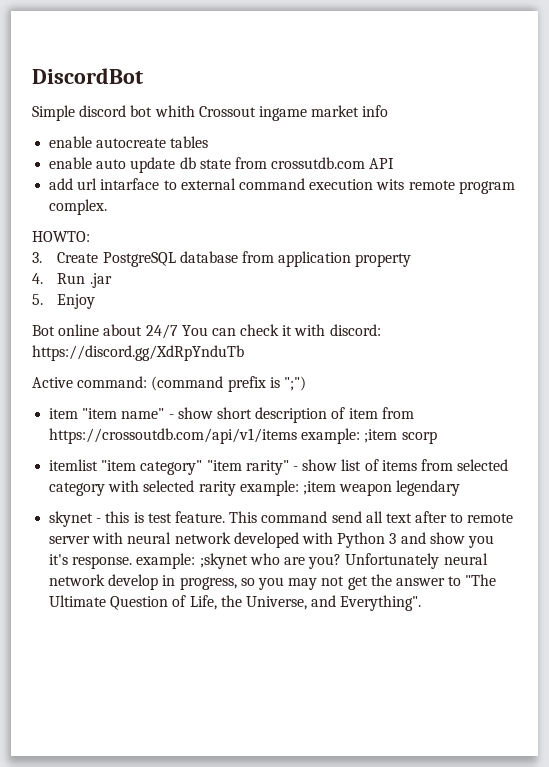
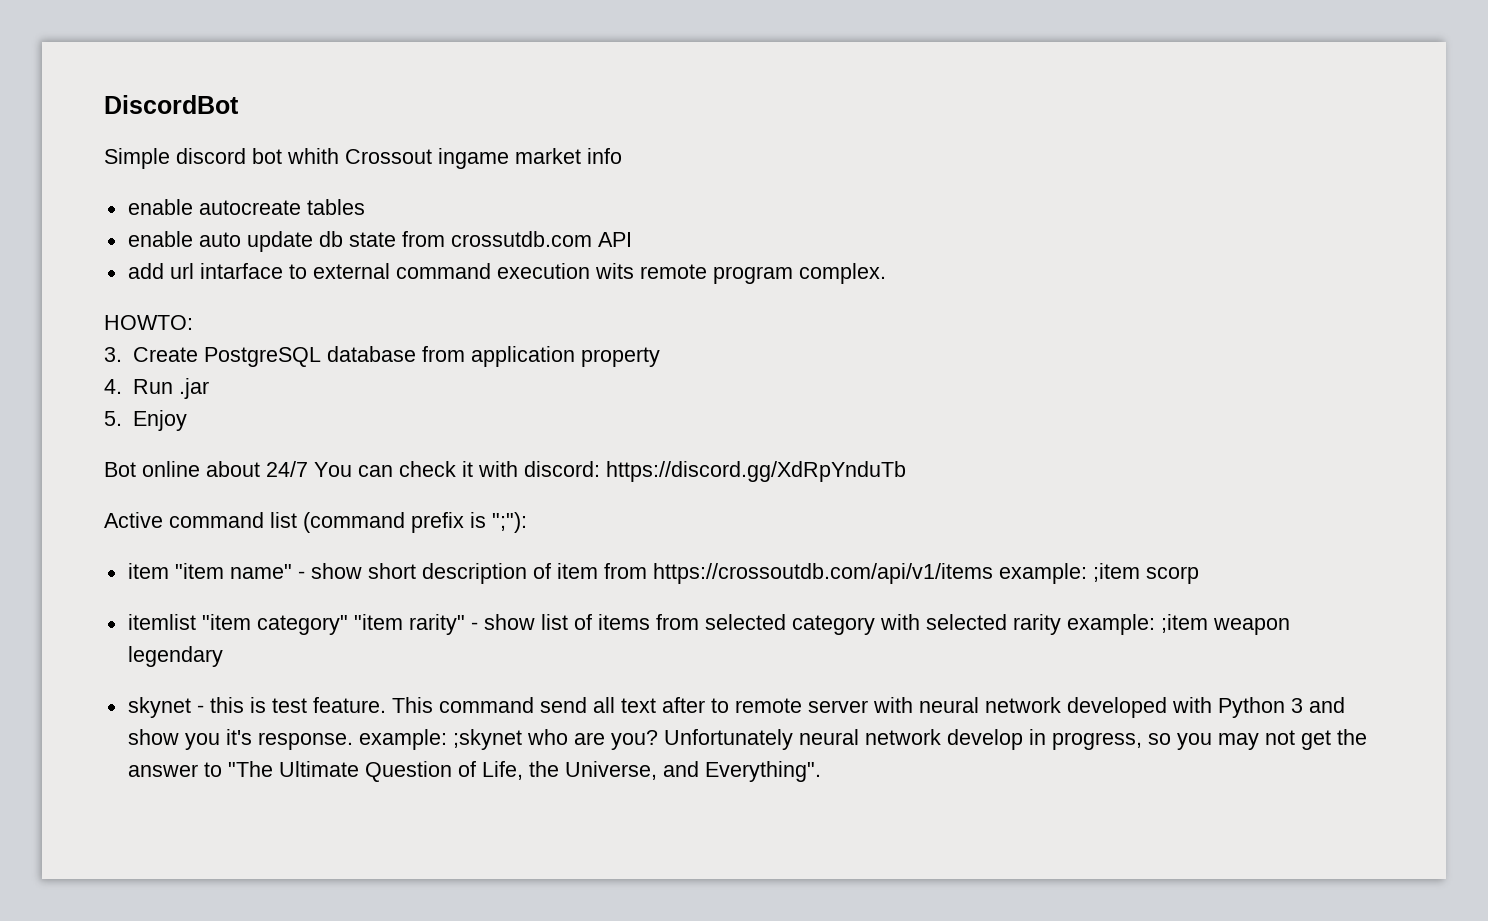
- Active command: (command prefix is ";")
+ Active command list (command prefix is ";"):

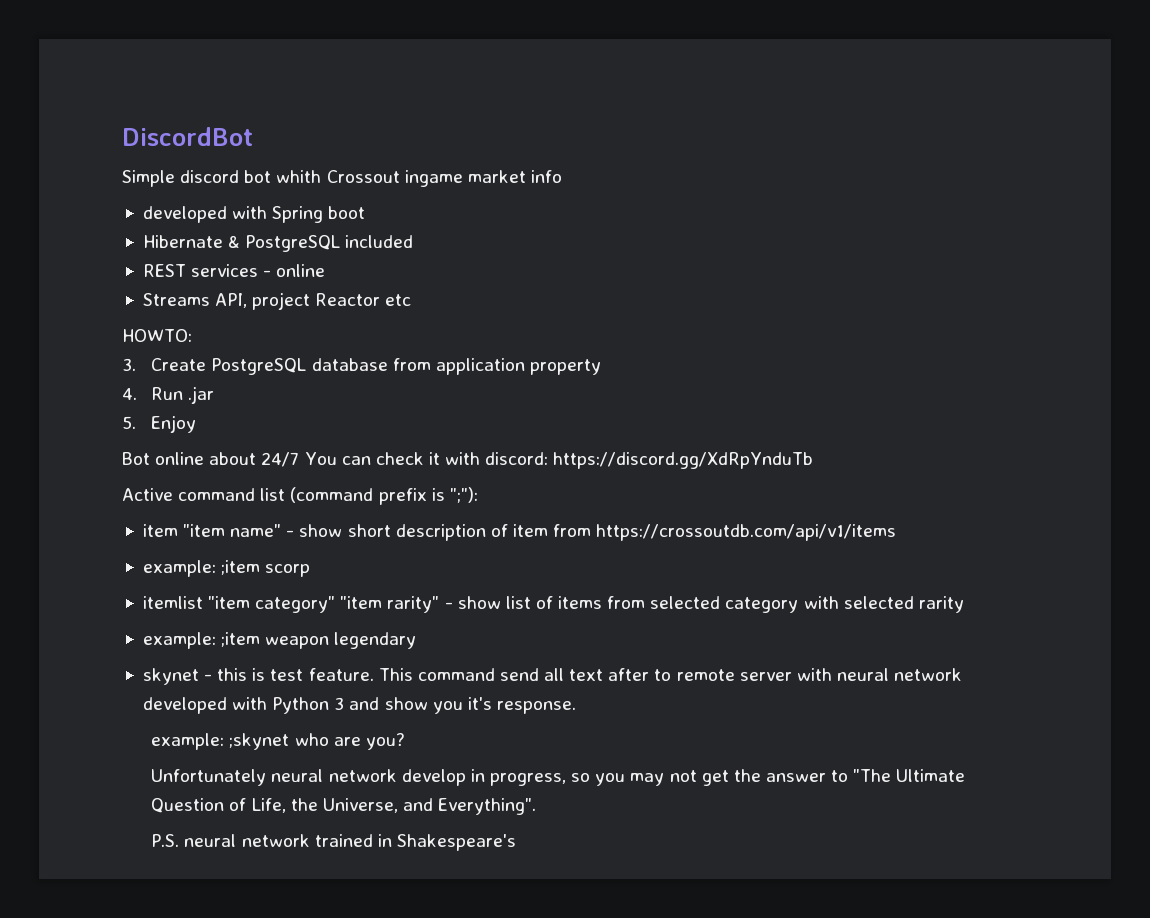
- enable autocreate tables
- enable auto update db state from crossutdb.com API
- add url intarface to external command execution wits remote program complex.
+ developed with Spring boot
+ Hibernate & PostgreSQL included
+ REST services - online
+ Streams API, project Reactor etc
- item "item name" - show short description of item from https://crossoutdb.com/api/v1/items example: ;item scorp
+ item "item name" - show short description of item from https://crossoutdb.com/api/v1/items
+ example: ;item scorp
- itemlist "item category" "item rarity" - show list of items from selected category with selected rarity example: ;item weapon legendary
+ itemlist "item category" "item rarity" - show list of items from selected category with selected rarity
+ example: ;item weapon legendary
- This command send all text after to remote server with neural network developed with Python 3 and show you it's response. example: ;skynet who are you? Unfortunately neural network develop in progress, so you may not get the answer to "The Ultimate Question of Life, the Universe, and Everything".
+ This command send all text after to remote server with neural network developed with Python 3 and show you it's response.
+ example: ;skynet who are you?
+ Unfortunately neural network develop in progress, so you may not get the answer to "The Ultimate Question of Life, the Universe, and Everything".
+ P.S. neural network trained in Shakespeare's

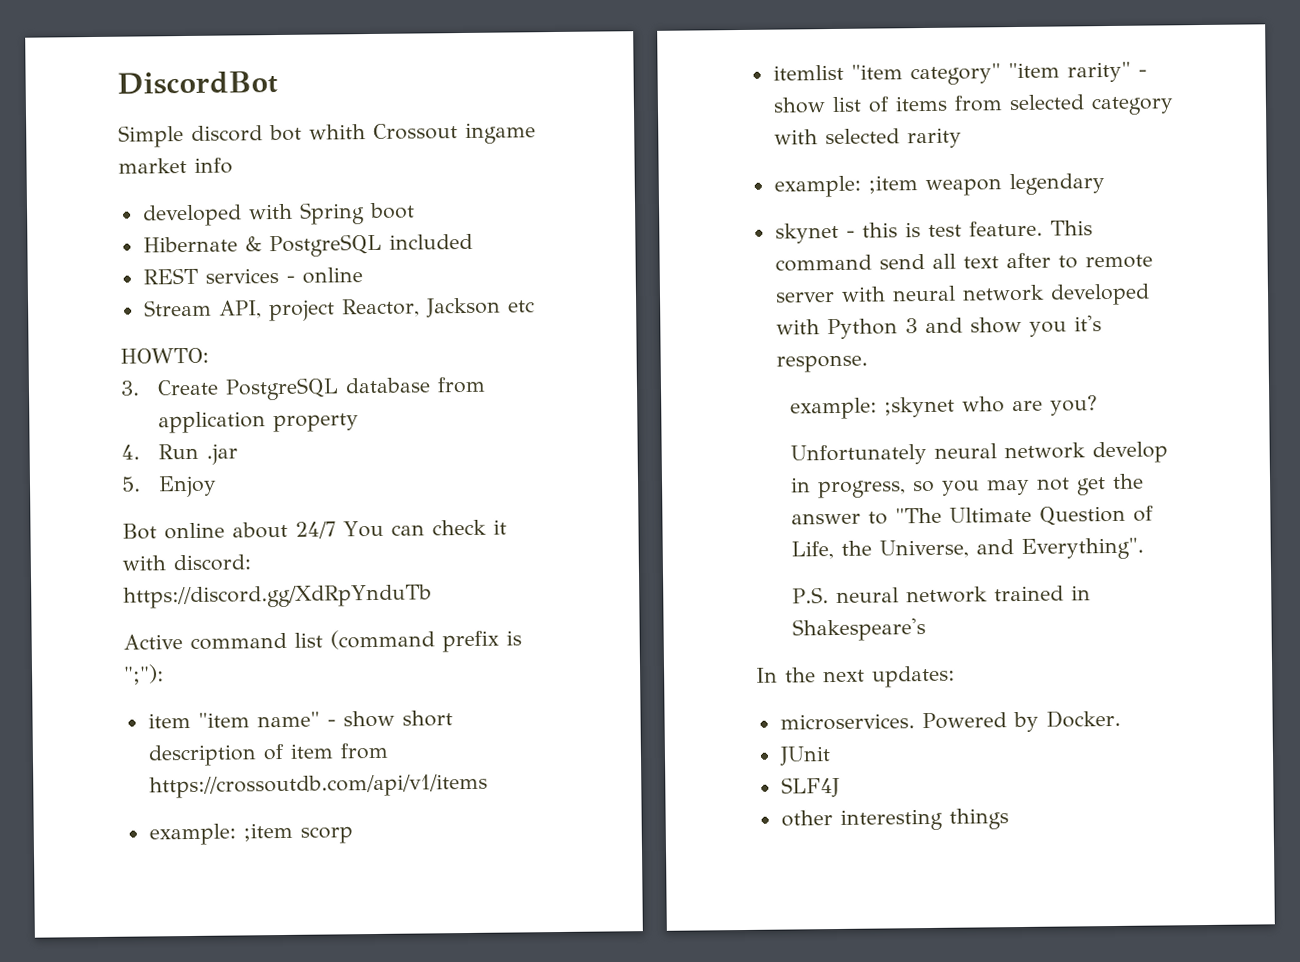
- Streams API, project Reactor etc
+ Stream API, project Reactor, Jackson etc
+ In the next updates:
+ microservices. Powered by Docker.
+ JUnit
+ SLF4J
+ other interesting things

